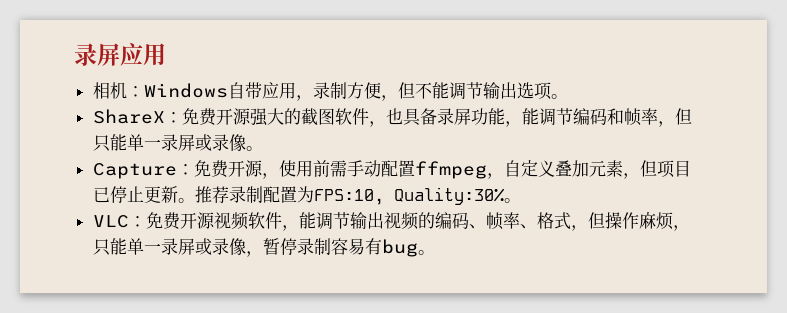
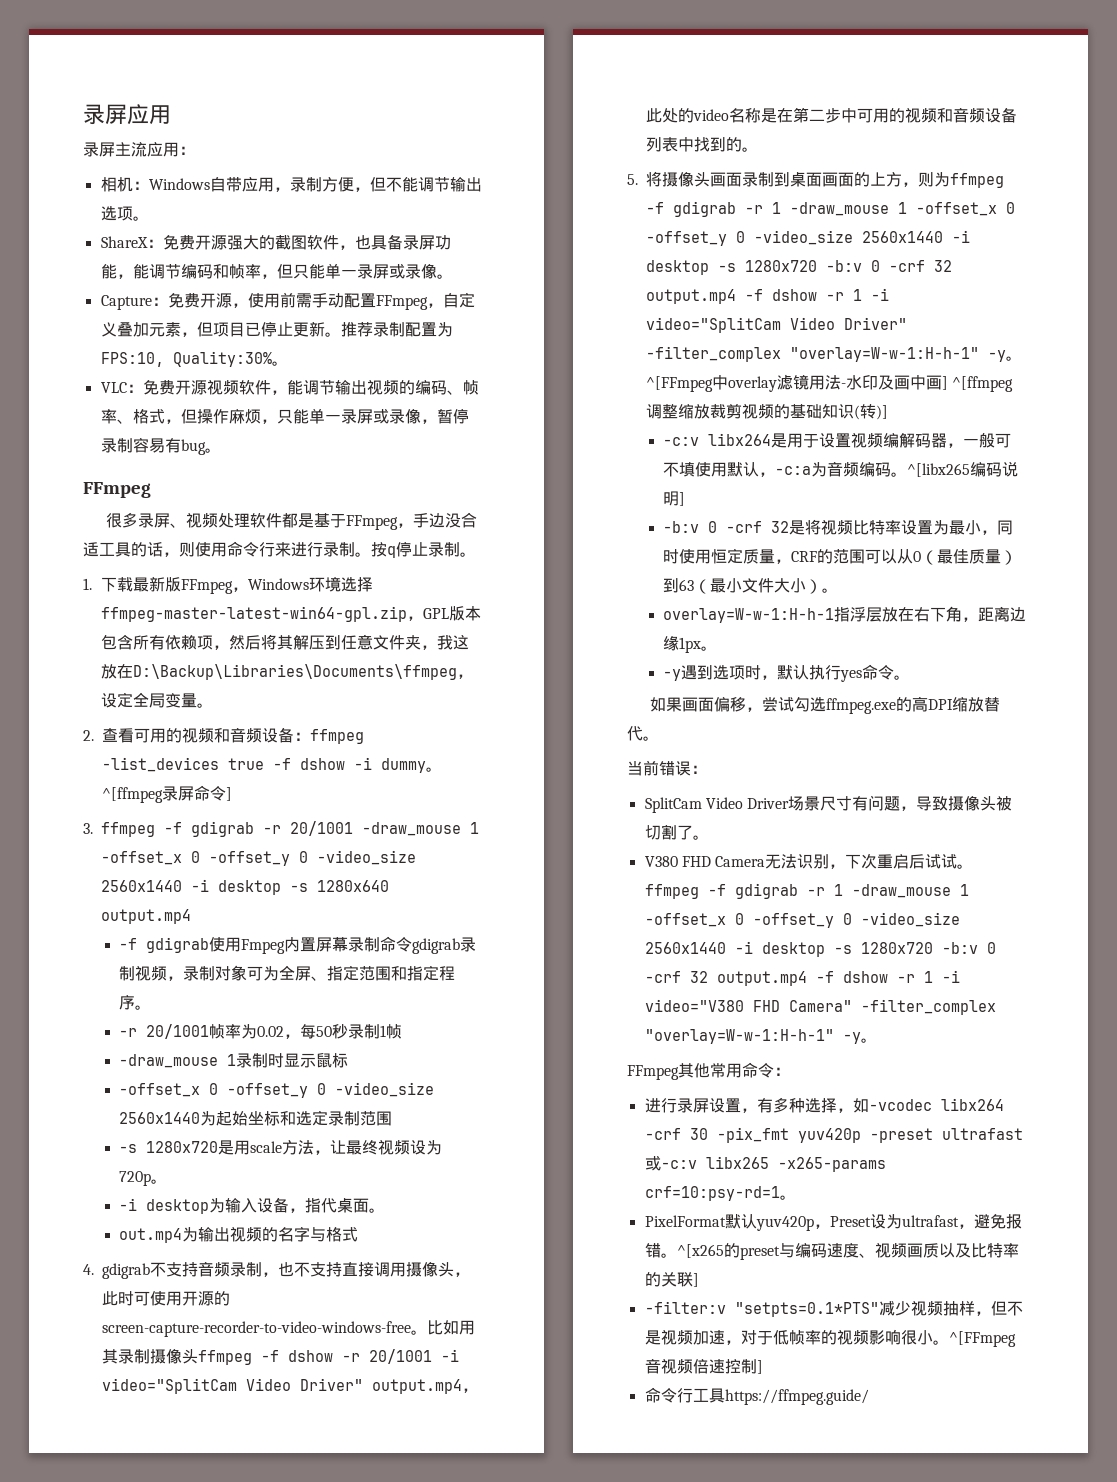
+ 录屏主流应用：
- Capture：免费开源，使用前需手动配置ffmpeg，自定义叠加元素，但项目已停止更新。
+ Capture：免费开源，使用前需手动配置FFmpeg，自定义叠加元素，但项目已停止更新。
  VLC：免费开源视频软件，能调节输出视频的编码、帧率、格式，但操作麻烦，只能单一录屏或录像，暂停录制容易有bug。
+ FFmpeg
+ 很多录屏、视频处理软件都是基于FFmpeg，手边没合适工具的话，则使用命令行来进行录制。按q停止录制。
+ 1.下载最新版FFmpeg，Windows环境选择ffmpeg-master-latest-win64-gpl.zip，GPL版本包含所有依赖项，然后将其解压到任意文件夹，我这放在D:\Backup\Libraries\Documents\ffmpeg，设定全局变量。
+ 2.查看可用的视频和音频设备：ffmpeg -list_devices true -f dshow -i dummy。^[ffmpeg录屏命令]
+ 3. ffmpeg -f gdigrab -r 20/1001 -draw_mouse 1 -offset_x 0 -offset_y 0 -video_size 2560x1440 -i desktop -s 1280x640 output.mp4
+ -f gdigrab使用Fmpeg内置屏幕录制命令gdigrab录制视频，录制对象可为全屏、指定范围和指定程序。
+ -r 20/1001帧率为0.02，每50秒录制1帧
+ -draw_mouse 1录制时显示鼠标
+ -offset_x 0 -offset_y 0 -video_size 2560x1440为起始坐标和选定录制范围
+ -s 1280x720是用scale方法，让最终视频设为720p。
+ -i desktop为输入设备，指代桌面。
+ out.mp4为输出视频的名字与格式
+ 4. gdigrab不支持音频录制，也不支持直接调用摄像头，此时可使用开源的screen-capture-recorder-to-video-windows-free。比如用其录制摄像头ffmpeg -f dshow -r 20/1001 -i video="SplitCam Video Driver" output.mp4，此处的video名称是在第二步中可用的视频和音频设备列表中找到的。
+ 5.将摄像头画面录制到桌面画面的上方，则为ffmpeg -f gdigrab -r 1 -draw_mouse 1 -offset_x 0 -offset_y 0 -video_size 2560x1440 -i desktop -s 1280x720 -b:v 0 -crf 32 output.mp4 -f dshow -r 1 -i video="SplitCam Video Driver" -filter_complex "overlay=W-w-1:H-h-1" -y。^[FFmpeg中overlay滤镜用法-水印及画中画] ^[ffmpeg调整缩放裁剪视频的基础知识(转)]
+ -c:v libx264是用于设置视频编解码器，一般可不填使用默认，-c:a为音频编码。^[libx265编码说明]
+ -b:v 0 -crf 32是将视频比特率设置为最小，同时使用恒定质量，CRF的范围可以从0（最佳质量）到63（最小文件大小）。
+ overlay=W-w-1:H-h-1指浮层放在右下角，距离边缘1px。
+ -y遇到选项时，默认执行yes命令。
+ 如果画面偏移，尝试勾选ffmpeg.exe的高DPI缩放替代。
+ 当前错误：
+ SplitCam Video Driver场景尺寸有问题，导致摄像头被切割了。
+ V380 FHD Camera无法识别，下次重启后试试。ffmpeg -f gdigrab -r 1 -draw_mouse 1 -offset_x 0 -offset_y 0 -video_size 2560x1440 -i desktop -s 1280x720 -b:v 0 -crf 32 output.mp4 -f dshow -r 1 -i video="V380 FHD Camera" -filter_complex "overlay=W-w-1:H-h-1" -y。
+ FFmpeg其他常用命令：
+ 进行录屏设置，有多种选择，如-vcodec libx264 -crf 30 -pix_fmt yuv420p -preset ultrafast或-c:v libx265 -x265-params crf=10:psy-rd=1。
+ PixelFormat默认yuv420p，Preset设为ultrafast，避免报错。^[x265的preset与编码速度、视频画质以及比特率的关联]
+ -filter:v "setpts=0.1*PTS"减少视频抽样，但不是视频加速，对于低帧率的视频影响很小。^[FFmpeg音视频倍速控制]
+ 命令行工具https://ffmpeg.guide/

